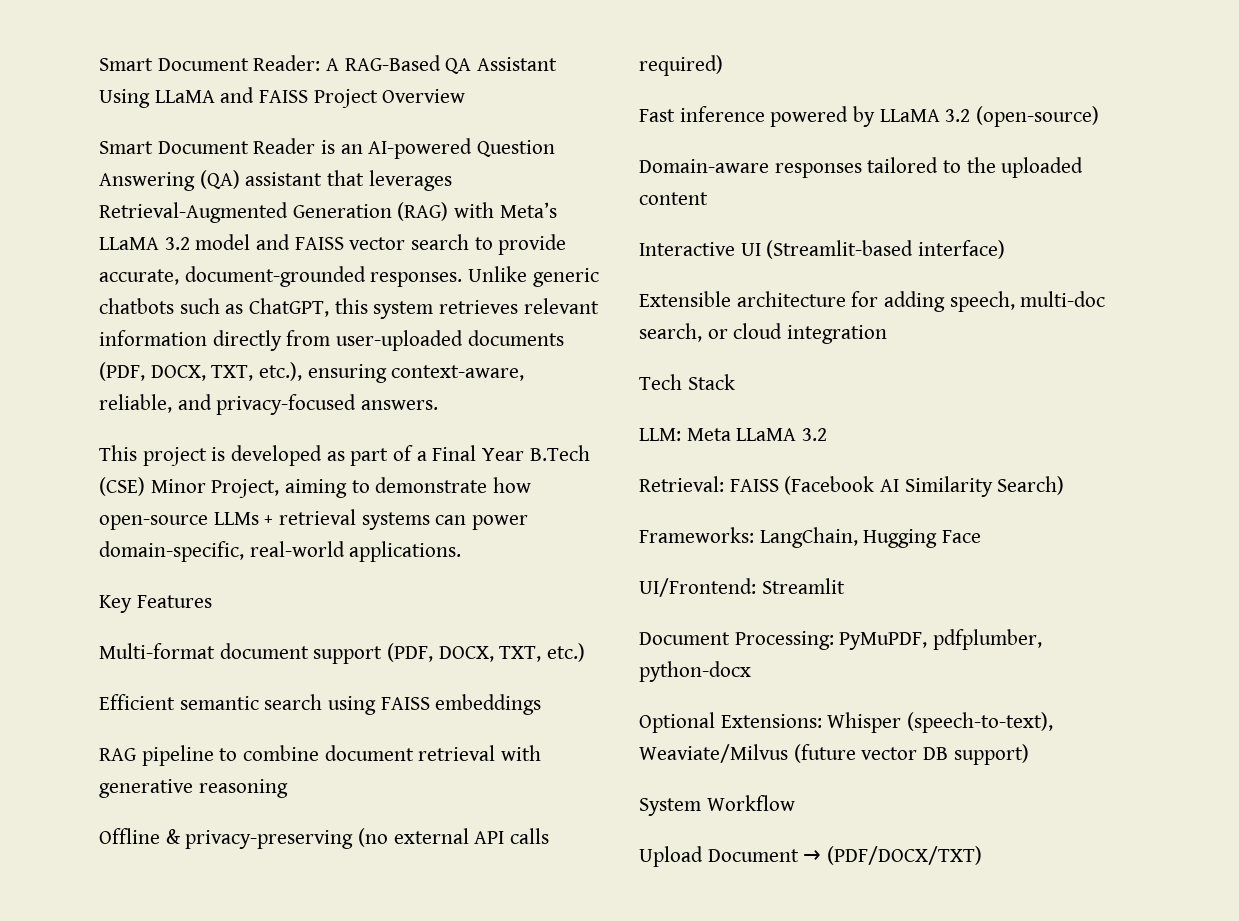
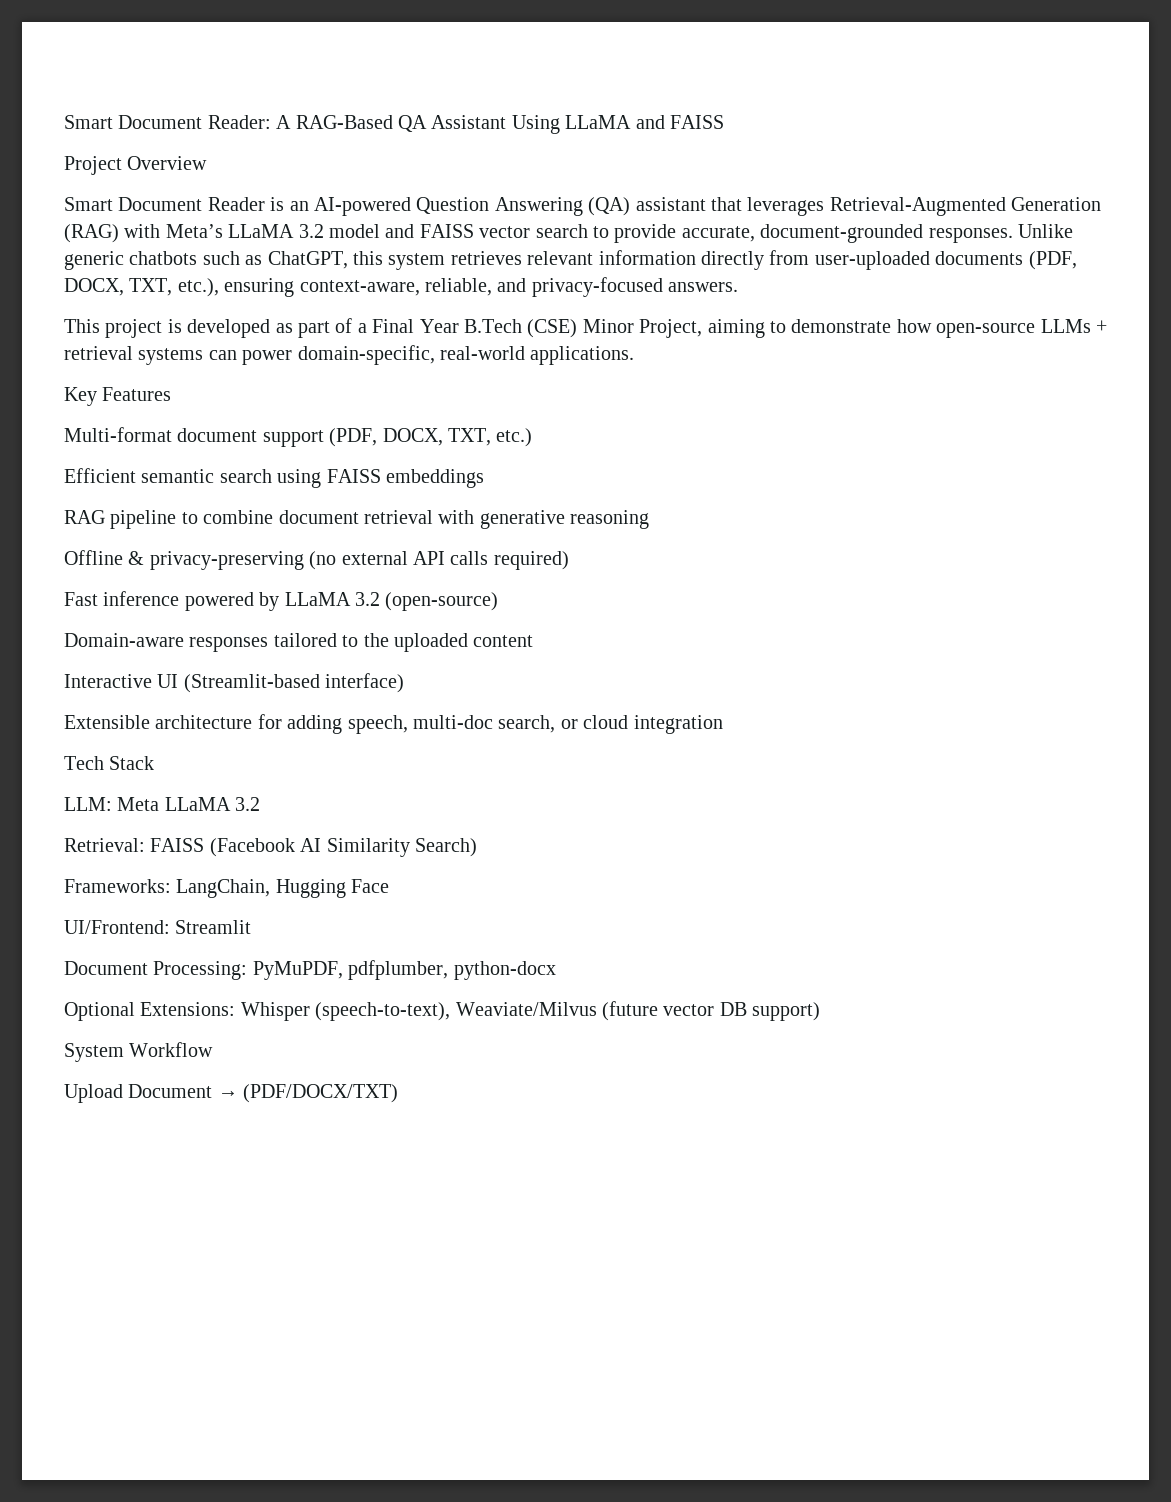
- Smart Document Reader: A RAG-Based QA Assistant Using LLaMA and FAISS Project Overview
+ Smart Document Reader: A RAG-Based QA Assistant Using LLaMA and FAISS
+ Project Overview

